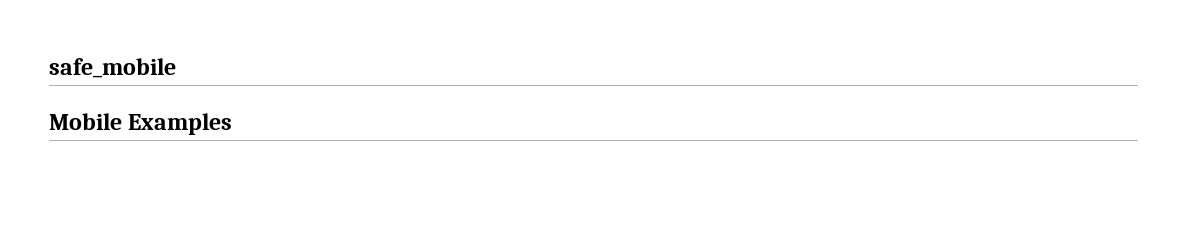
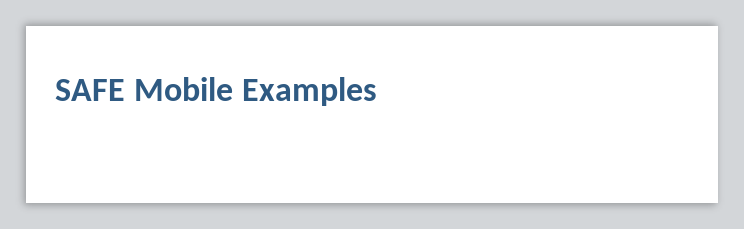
- safe_mobile
- Mobile Examples
+ SAFE Mobile Examples

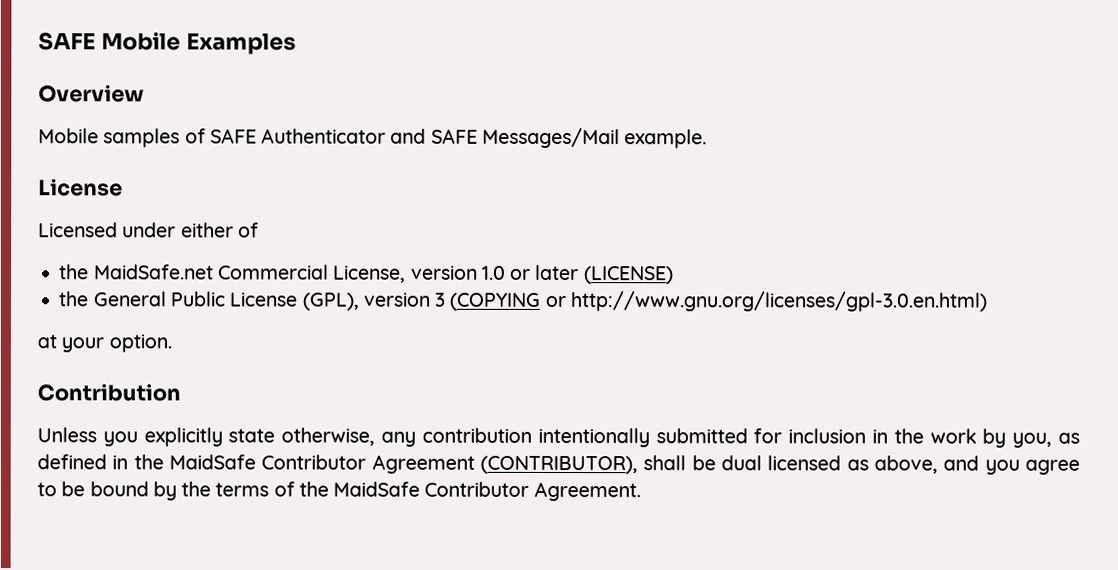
+ Overview
+ Mobile samples of SAFE Authenticator and SAFE Messages/Mail example.
+ License
+ Licensed under either of
+ the MaidSafe.net Commercial License, version 1.0 or later (LICENSE)
+ the General Public License (GPL), version 3 (COPYING or http://www.gnu.org/licenses/gpl-3.0.en.html)
+ at your option.
+ Contribution
+ Unless you explicitly state otherwise, any contribution intentionally submitted for inclusion in the work by you, as defined in the MaidSafe Contributor Agreement (CONTRIBUTOR), shall be dual licensed as above, and you agree to be bound by the terms of the MaidSafe Contributor Agreement.

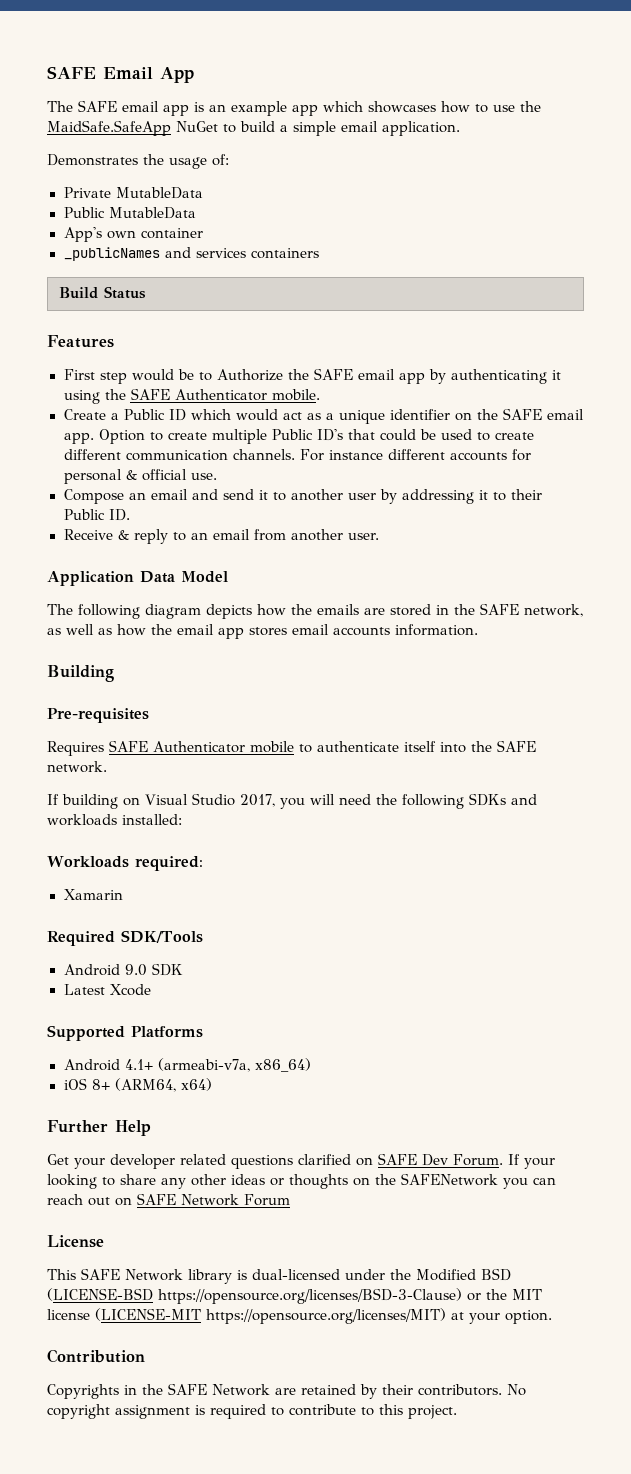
- SAFE Mobile Examples
- Overview
- Mobile samples of SAFE Authenticator and SAFE Messages/Mail example.
+ SAFE Email App
+ The SAFE email app is an example app which showcases how to use the MaidSafe.SafeApp NuGet to build a simple email application.
+ Demonstrates the usage of:
+ Private MutableData
+ Public MutableData
+ App's own container
+ _publicNames and services containers
+ Build Status
+ Features
+ First step would be to Authorize the SAFE email app by authenticating it using the SAFE Authenticator mobile.
+ Create a Public ID which would act as a unique identifier on the SAFE email app. Option to create multiple Public ID's that could be used to create different communication channels. For instance different accounts for personal & official use.
+ Compose an email and send it to another user by addressing it to their Public ID.
+ Receive & reply to an email from another user.
+ Application Data Model
+ The following diagram depicts how the emails are stored in the SAFE network, as well as how the email app stores email accounts information.
+ Building
+ Pre-requisites
+ Requires SAFE Authenticator mobile to authenticate itself into the SAFE network.
+ If building on Visual Studio 2017, you will need the following SDKs and workloads installed:
+ Workloads required:
+ Xamarin
+ Required SDK/Tools
+ Android 9.0 SDK
+ Latest Xcode
+ Supported Platforms
+ Android 4.1+ (armeabi-v7a, x86_64)
+ iOS 8+ (ARM64, x64)
+ Further Help
+ Get your developer related questions clarified on SAFE Dev Forum. If your looking to share any other ideas or thoughts on the SAFENetwork you can reach out on SAFE Network Forum
  License
- Licensed under either of
- the MaidSafe.net Commercial License, version 1.0 or later (LICENSE)
- the General Public License (GPL), version 3 (COPYING or http://www.gnu.org/licenses/gpl-3.0.en.html)
- at your option.
+ This SAFE Network library is dual-licensed under the Modified BSD (LICENSE-BSD https://opensource.org/licenses/BSD-3-Clause) or the MIT license (LICENSE-MIT https://opensource.org/licenses/MIT) at your option.
  Contribution
- Unless you explicitly state otherwise, any contribution intentionally submitted for inclusion in the work by you, as defined in the MaidSafe Contributor Agreement (CONTRIBUTOR), shall be dual licensed as above, and you agree to be bound by the terms of the MaidSafe Contributor Agreement.
+ Copyrights in the SAFE Network are retained by their contributors. No copyright assignment is required to contribute to this project.

